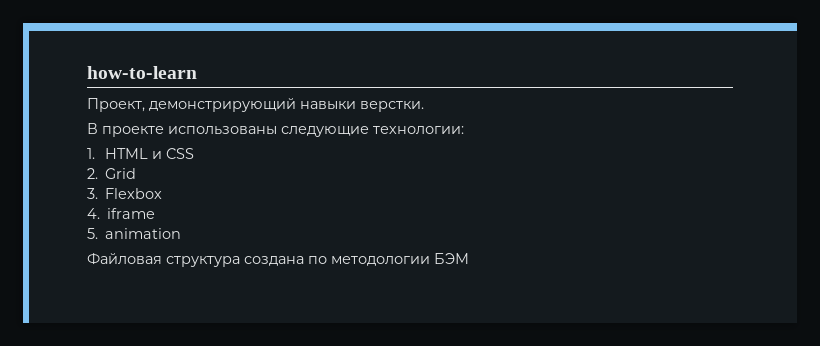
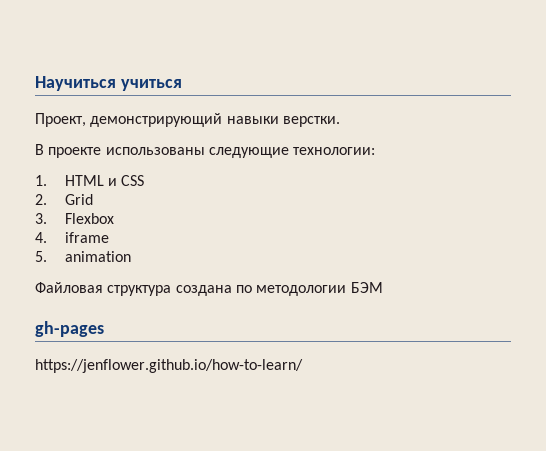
- how-to-learn
+ Научиться учиться
+ gh-pages
+ https://jenflower.github.io/how-to-learn/

